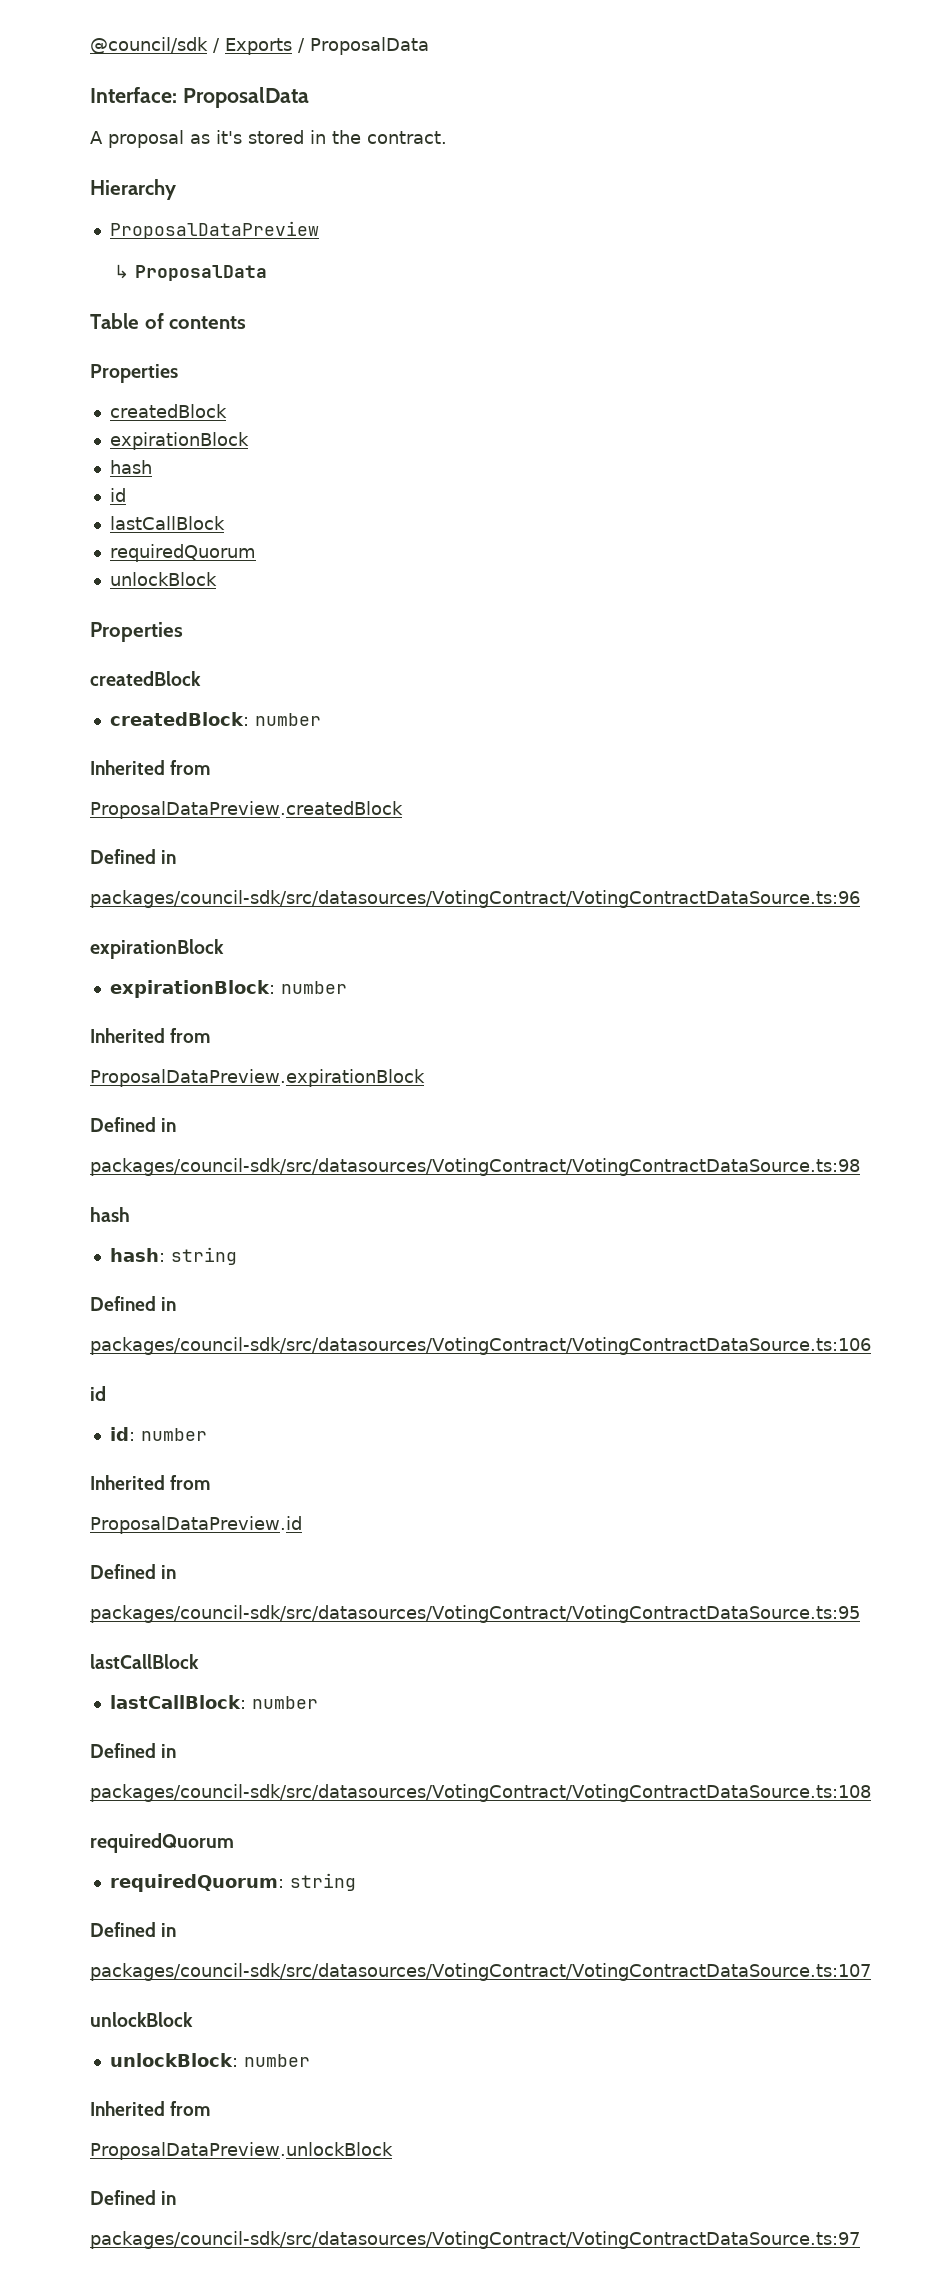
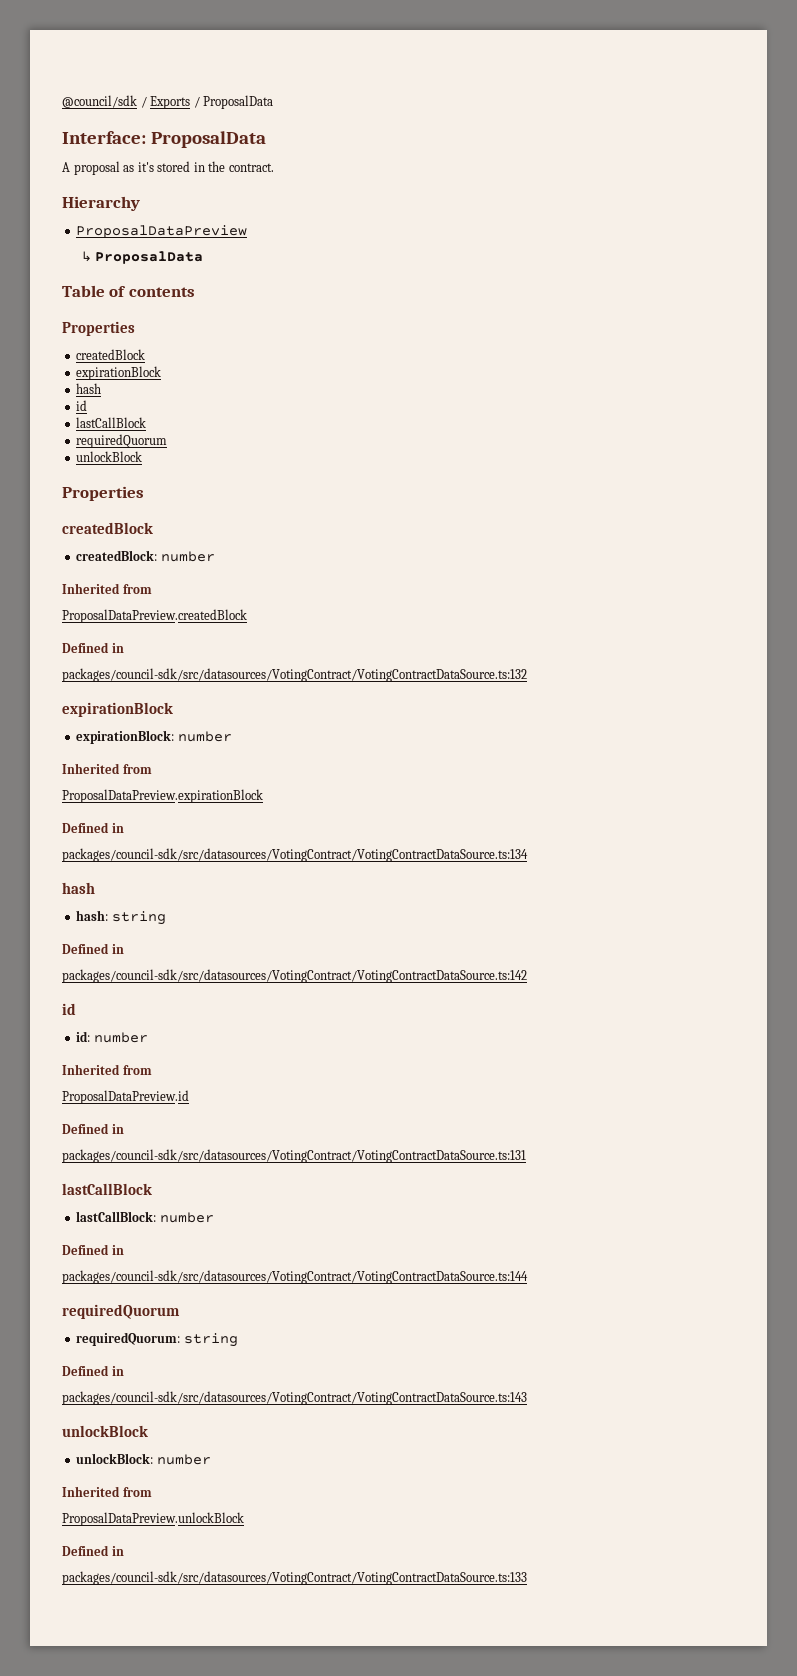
- packages/council-sdk/src/datasources/VotingContract/VotingContractDataSource.ts:96
+ packages/council-sdk/src/datasources/VotingContract/VotingContractDataSource.ts:132
- packages/council-sdk/src/datasources/VotingContract/VotingContractDataSource.ts:98
+ packages/council-sdk/src/datasources/VotingContract/VotingContractDataSource.ts:134
- packages/council-sdk/src/datasources/VotingContract/VotingContractDataSource.ts:106
+ packages/council-sdk/src/datasources/VotingContract/VotingContractDataSource.ts:142
- packages/council-sdk/src/datasources/VotingContract/VotingContractDataSource.ts:95
+ packages/council-sdk/src/datasources/VotingContract/VotingContractDataSource.ts:131
- packages/council-sdk/src/datasources/VotingContract/VotingContractDataSource.ts:108
+ packages/council-sdk/src/datasources/VotingContract/VotingContractDataSource.ts:144
- packages/council-sdk/src/datasources/VotingContract/VotingContractDataSource.ts:107
+ packages/council-sdk/src/datasources/VotingContract/VotingContractDataSource.ts:143
- packages/council-sdk/src/datasources/VotingContract/VotingContractDataSource.ts:97
+ packages/council-sdk/src/datasources/VotingContract/VotingContractDataSource.ts:133

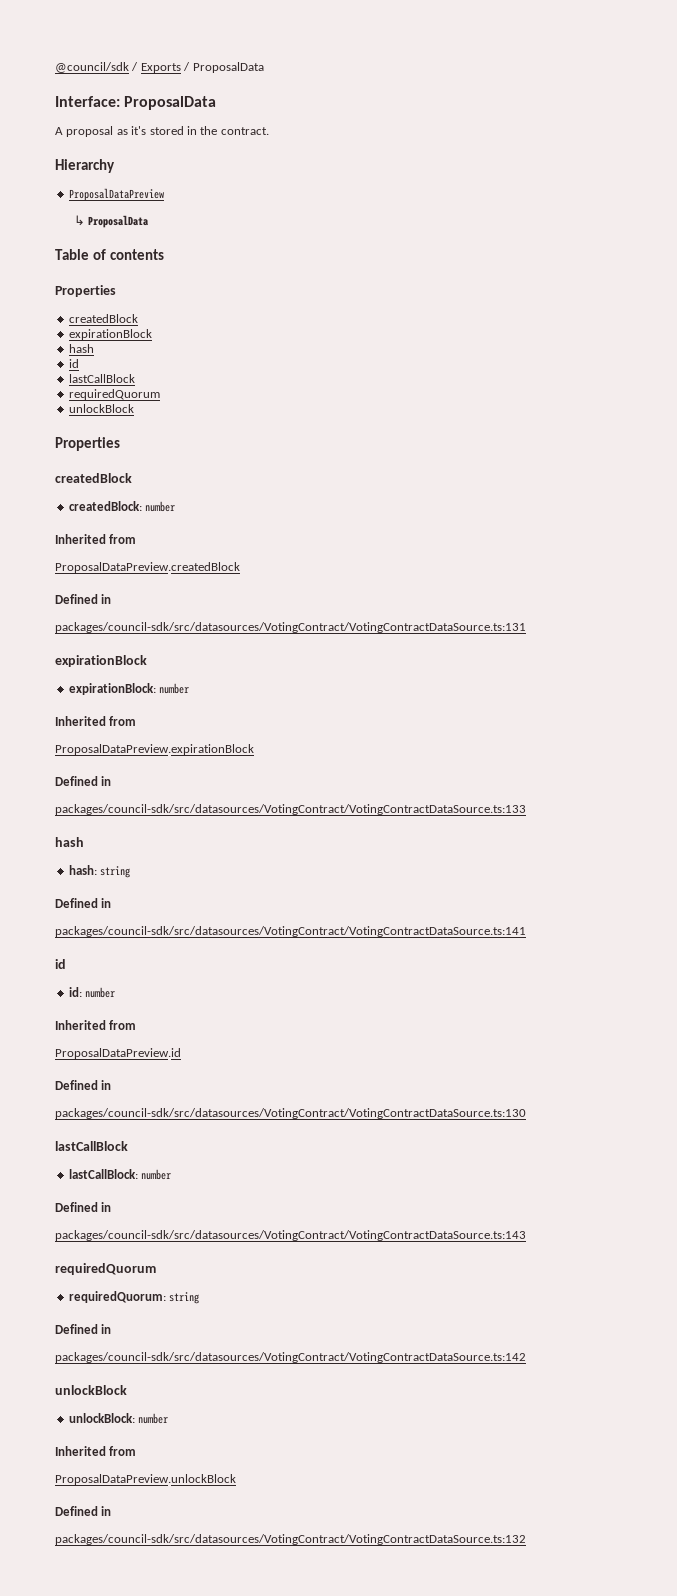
- packages/council-sdk/src/datasources/VotingContract/VotingContractDataSource.ts:132
+ packages/council-sdk/src/datasources/VotingContract/VotingContractDataSource.ts:131
- packages/council-sdk/src/datasources/VotingContract/VotingContractDataSource.ts:134
+ packages/council-sdk/src/datasources/VotingContract/VotingContractDataSource.ts:133
- packages/council-sdk/src/datasources/VotingContract/VotingContractDataSource.ts:142
+ packages/council-sdk/src/datasources/VotingContract/VotingContractDataSource.ts:141
- packages/council-sdk/src/datasources/VotingContract/VotingContractDataSource.ts:131
+ packages/council-sdk/src/datasources/VotingContract/VotingContractDataSource.ts:130
- packages/council-sdk/src/datasources/VotingContract/VotingContractDataSource.ts:144
+ packages/council-sdk/src/datasources/VotingContract/VotingContractDataSource.ts:143
- packages/council-sdk/src/datasources/VotingContract/VotingContractDataSource.ts:143
+ packages/council-sdk/src/datasources/VotingContract/VotingContractDataSource.ts:142
- packages/council-sdk/src/datasources/VotingContract/VotingContractDataSource.ts:133
+ packages/council-sdk/src/datasources/VotingContract/VotingContractDataSource.ts:132

